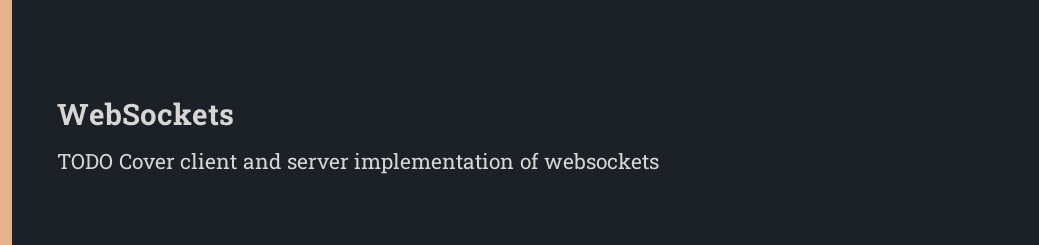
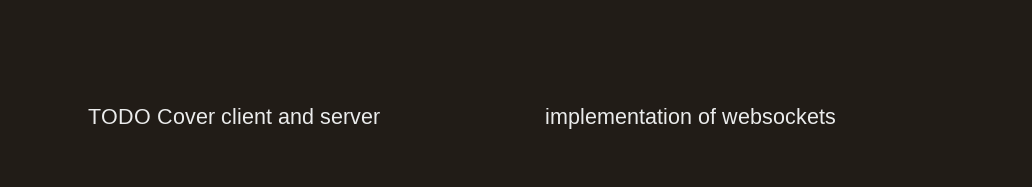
- WebSockets

